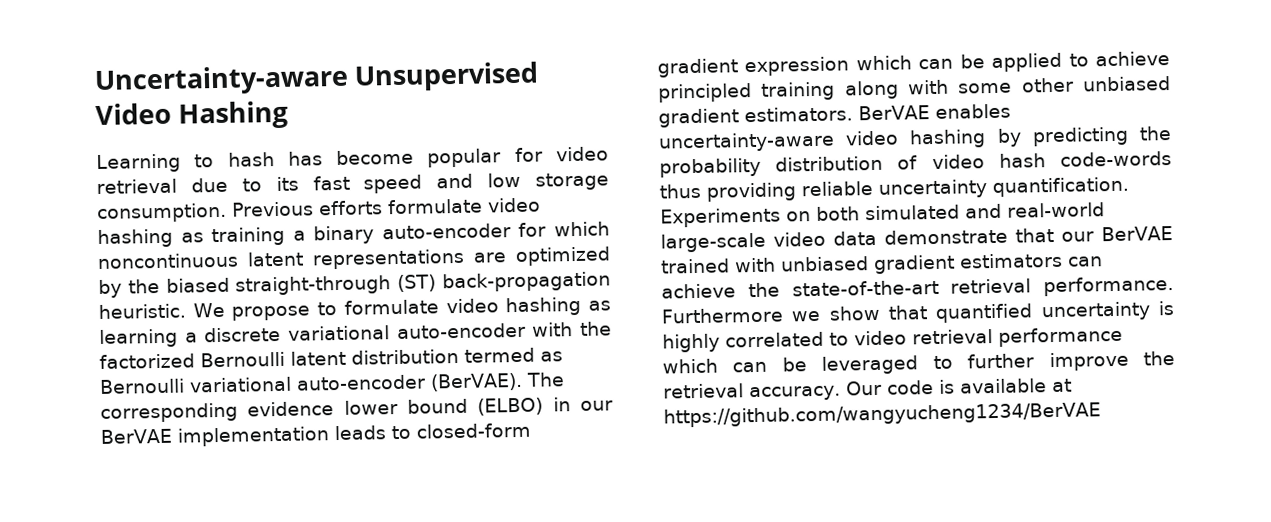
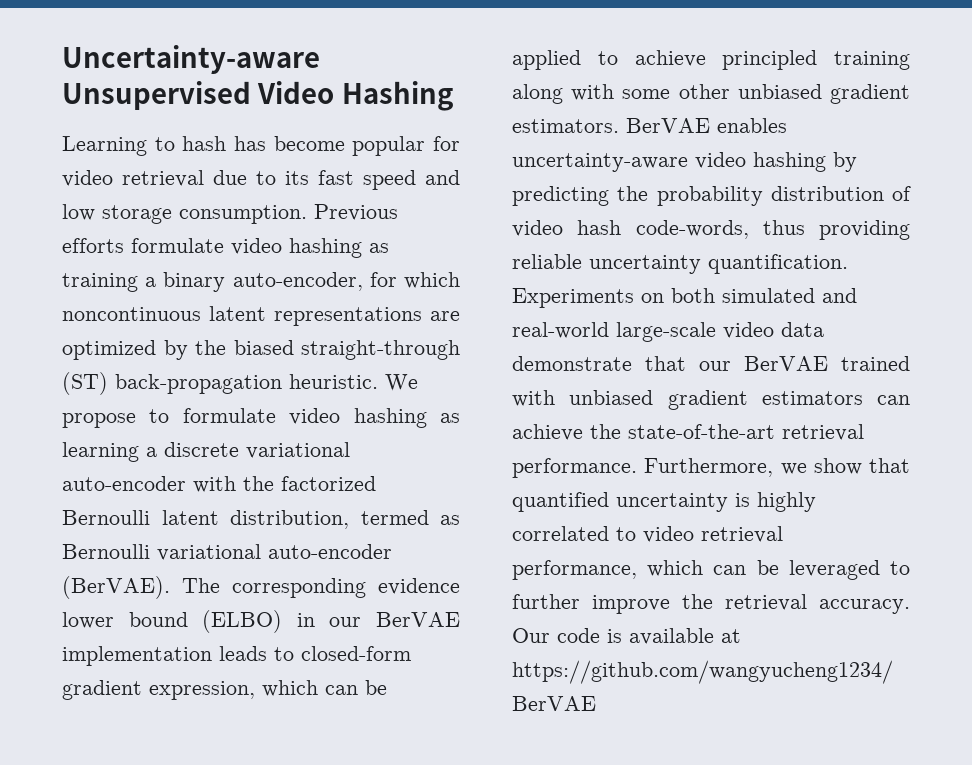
- Previous efforts formulate video hashing as training a binary auto-encoder for which noncontinuous latent representations are optimized by the biased straight-through (ST) back-propagation heuristic.
+ Previous efforts formulate video hashing as training a binary auto-encoder, for which noncontinuous latent representations are optimized by the biased straight-through (ST) back-propagation heuristic.
- We propose to formulate video hashing as learning a discrete variational auto-encoder with the factorized Bernoulli latent distribution termed as Bernoulli variational auto-encoder (BerVAE).
+ We propose to formulate video hashing as learning a discrete variational auto-encoder with the factorized Bernoulli latent distribution, termed as Bernoulli variational auto-encoder (BerVAE).
- The corresponding evidence lower bound (ELBO) in our BerVAE implementation leads to closed-form gradient expression which can be applied to achieve principled training along with some other unbiased gradient estimators.
+ The corresponding evidence lower bound (ELBO) in our BerVAE implementation leads to closed-form gradient expression, which can be applied to achieve principled training along with some other unbiased gradient estimators.
- BerVAE enables uncertainty-aware video hashing by predicting the probability distribution of video hash code-words thus providing reliable uncertainty quantification.
+ BerVAE enables uncertainty-aware video hashing by predicting the probability distribution of video hash code-words, thus providing reliable uncertainty quantification.
- Furthermore we show that quantified uncertainty is highly correlated to video retrieval performance which can be leveraged to further improve the retrieval accuracy.
+ Furthermore, we show that quantified uncertainty is highly correlated to video retrieval performance, which can be leveraged to further improve the retrieval accuracy.

